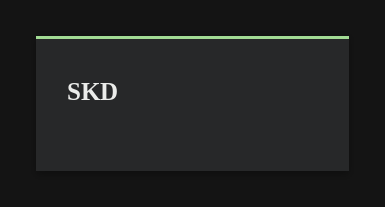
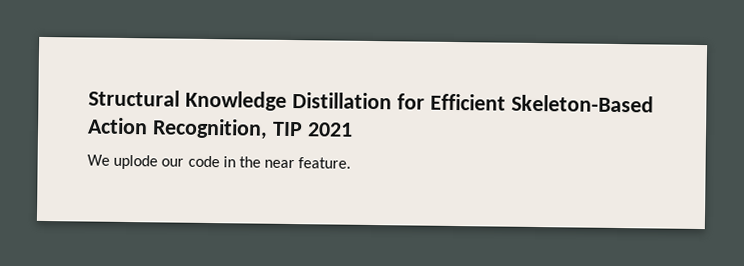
- SKD
+ Structural Knowledge Distillation for Efficient Skeleton-Based Action Recognition, TIP 2021
+ We uplode our code in the near feature.

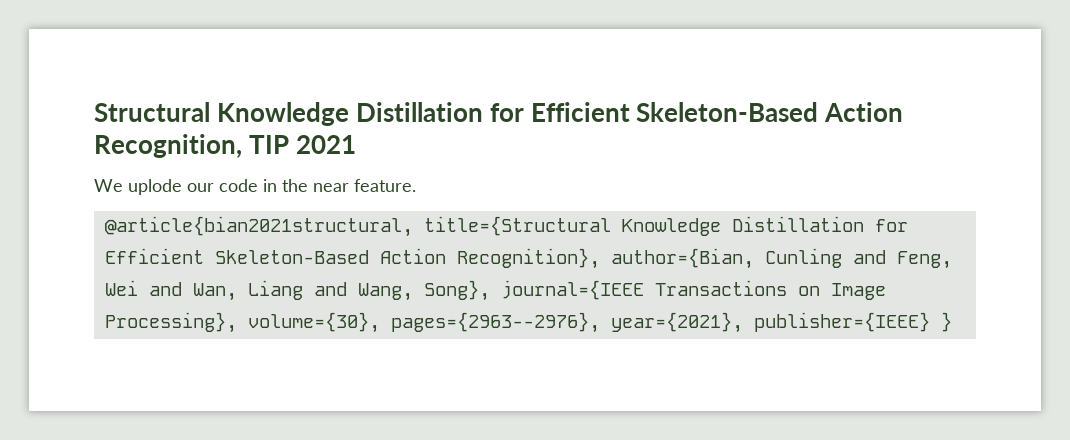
+ @article{bian2021structural, title={Structural Knowledge Distillation for Efficient Skeleton-Based Action Recognition}, author={Bian, Cunling and Feng, Wei and Wan, Liang and Wang, Song}, journal={IEEE Transactions on Image Processing}, volume={30}, pages={2963--2976}, year={2021}, publisher={IEEE} }

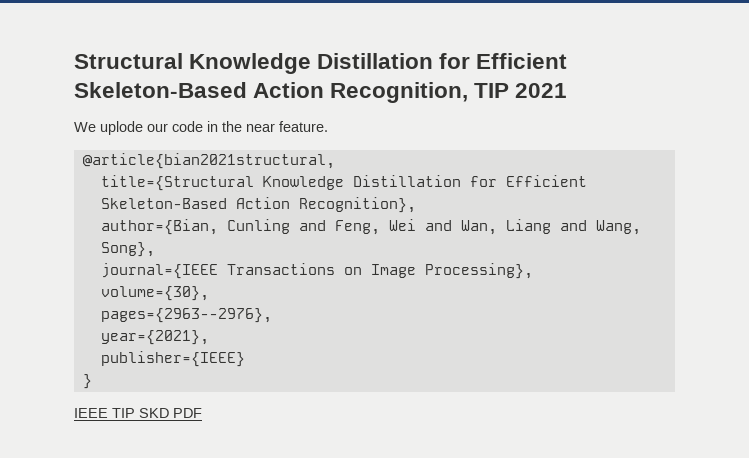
- @article{bian2021structural, title={Structural Knowledge Distillation for Efficient Skeleton-Based Action Recognition}, author={Bian, Cunling and Feng, Wei and Wan, Liang and Wang, Song}, journal={IEEE Transactions on Image Processing}, volume={30}, pages={2963--2976}, year={2021}, publisher={IEEE} }
+ @article{bian2021structural,
+ title={Structural Knowledge Distillation for Efficient Skeleton-Based Action Recognition},
+ author={Bian, Cunling and Feng, Wei and Wan, Liang and Wang, Song},
+ journal={IEEE Transactions on Image Processing},
+ volume={30},
+ pages={2963--2976},
+ year={2021},
+ publisher={IEEE}
+ }
+ IEEE TIP SKD PDF

